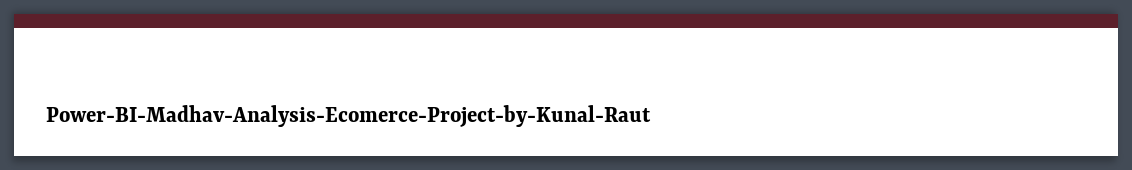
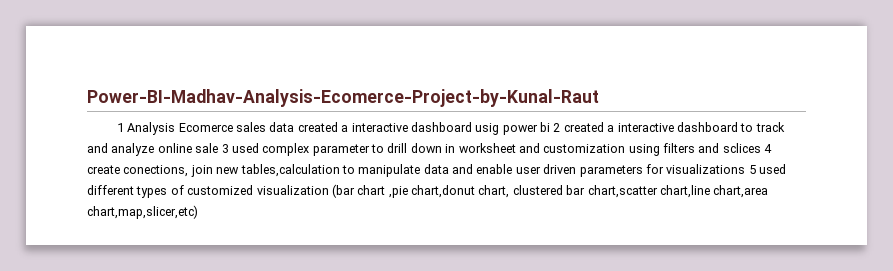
+ 1 Analysis Ecomerce sales data created a interactive dashboard usig power bi 2 created a interactive dashboard to track and analyze online sale 3 used complex parameter to drill down in worksheet and customization using filters and sclices 4 create conections, join new tables,calculation to manipulate data and enable user driven parameters for visualizations 5 used different types of customized visualization (bar chart ,pie chart,donut chart, clustered bar chart,scatter chart,line chart,area chart,map,slicer,etc)

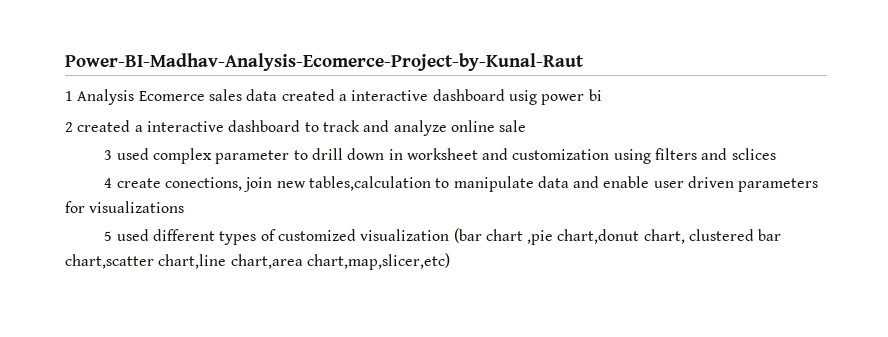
- 1 Analysis Ecomerce sales data created a interactive dashboard usig power bi 2 created a interactive dashboard to track and analyze online sale 3 used complex parameter to drill down in worksheet and customization using filters and sclices 4 create conections, join new tables,calculation to manipulate data and enable user driven parameters for visualizations 5 used different types of customized visualization (bar chart ,pie chart,donut chart, clustered bar chart,scatter chart,line chart,area chart,map,slicer,etc)
+ 1 Analysis Ecomerce sales data created a interactive dashboard usig power bi
+ 2 created a interactive dashboard to track and analyze online sale
+ 3 used complex parameter to drill down in worksheet and customization using filters and sclices
+ 4 create conections, join new tables,calculation to manipulate data and enable user driven parameters for visualizations
+ 5 used different types of customized visualization (bar chart ,pie chart,donut chart, clustered bar chart,scatter chart,line chart,area chart,map,slicer,etc)

